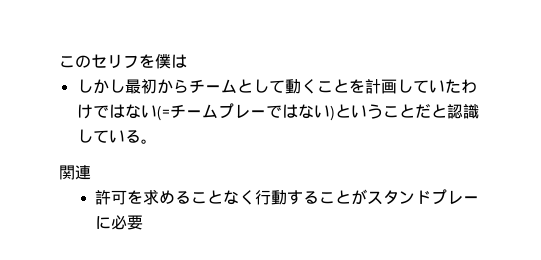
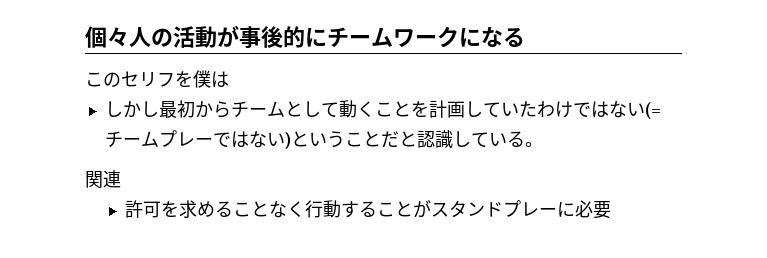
+ 個々人の活動が事後的にチームワークになる

